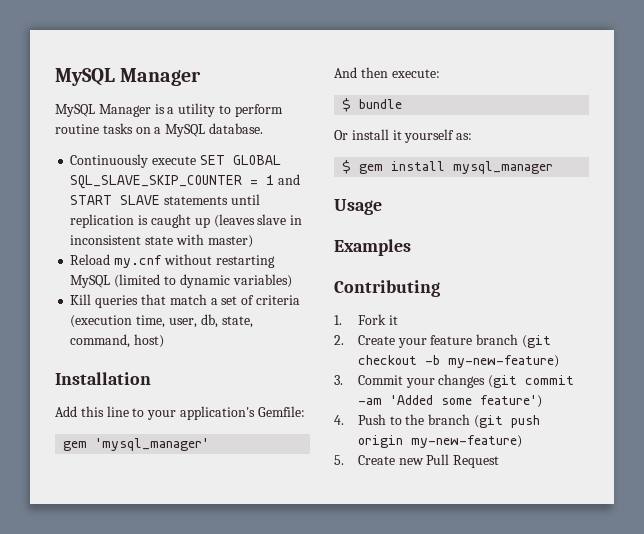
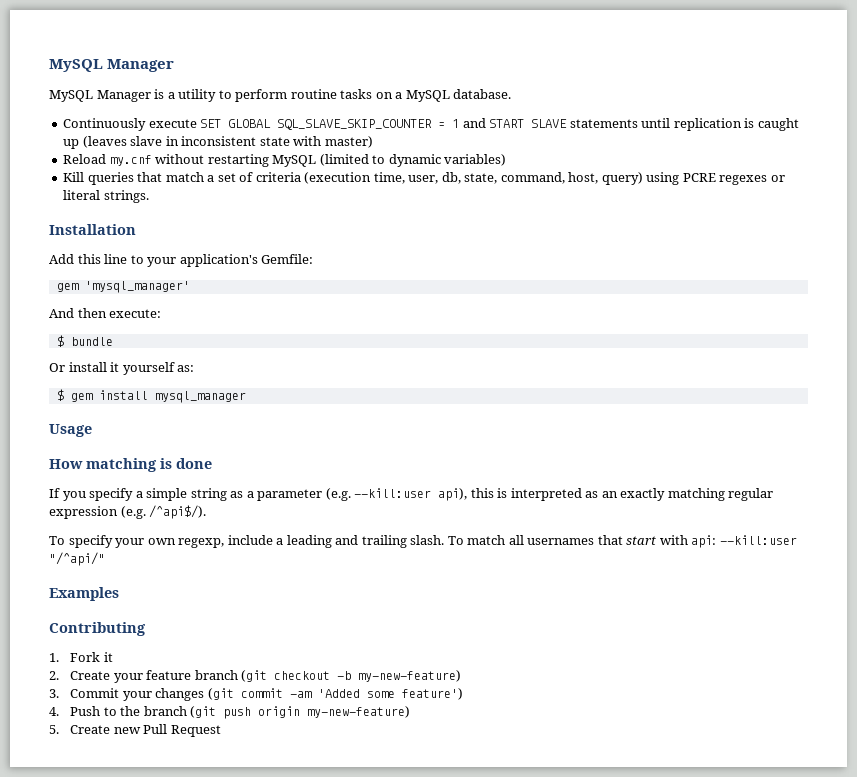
- Kill queries that match a set of criteria (execution time, user, db, state, command, host)
+ Kill queries that match a set of criteria (execution time, user, db, state, command, host, query) using PCRE regexes or literal strings.
+ How matching is done
+ If you specify a simple string as a parameter (e.g. --kill:user api), this is interpreted as an exactly matching regular expression (e.g. /^api$/).
+ To specify your own regexp, include a leading and trailing slash. To match all usernames that start with api: --kill:user "/^api/"

